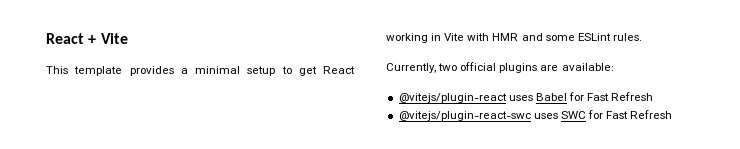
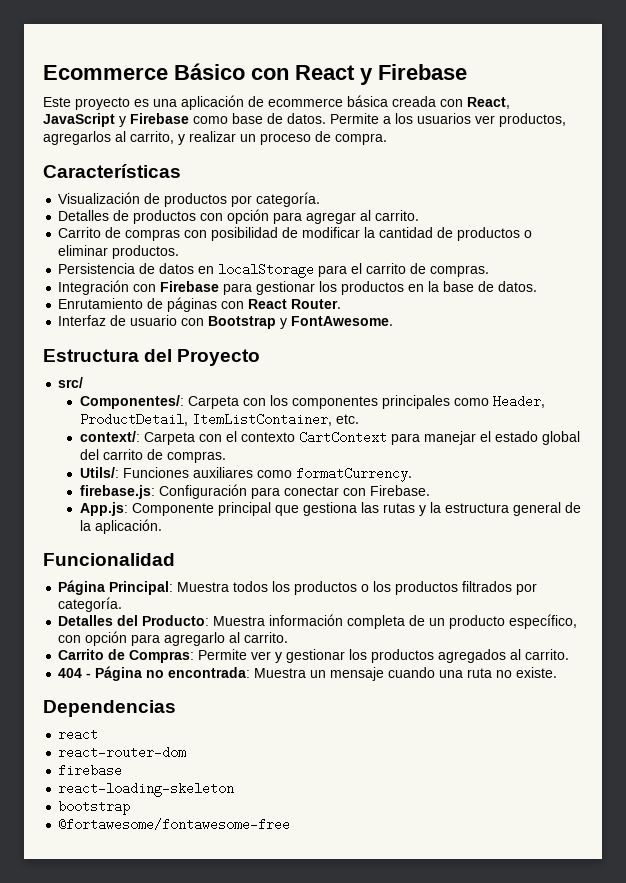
- React + Vite
- This template provides a minimal setup to get React working in Vite with HMR and some ESLint rules.
- Currently, two official plugins are available:
- @vitejs/plugin-react uses Babel for Fast Refresh
- @vitejs/plugin-react-swc uses SWC for Fast Refresh
+ Ecommerce Básico con React y Firebase
+ Este proyecto es una aplicación de ecommerce básica creada con React, JavaScript y Firebase como base de datos. Permite a los usuarios ver productos, agregarlos al carrito, y realizar un proceso de compra.
+ Características
+ Visualización de productos por categoría.
+ Detalles de productos con opción para agregar al carrito.
+ Carrito de compras con posibilidad de modificar la cantidad de productos o eliminar productos.
+ Persistencia de datos en localStorage para el carrito de compras.
+ Integración con Firebase para gestionar los productos en la base de datos.
+ Enrutamiento de páginas con React Router.
+ Interfaz de usuario con Bootstrap y FontAwesome.
+ Estructura del Proyecto
+ src/
+ Componentes/: Carpeta con los componentes principales como Header, ProductDetail, ItemListContainer, etc.
+ context/: Carpeta con el contexto CartContext para manejar el estado global del carrito de compras.
+ Utils/: Funciones auxiliares como formatCurrency.
+ firebase.js: Configuración para conectar con Firebase.
+ App.js: Componente principal que gestiona las rutas y la estructura general de la aplicación.
+ Funcionalidad
+ Página Principal: Muestra todos los productos o los productos filtrados por categoría.
+ Detalles del Producto: Muestra información completa de un producto específico, con opción para agregarlo al carrito.
+ Carrito de Compras: Permite ver y gestionar los productos agregados al carrito.
+ 404 - Página no encontrada: Muestra un mensaje cuando una ruta no existe.
+ Dependencias
+ react
+ react-router-dom
+ firebase
+ react-loading-skeleton
+ bootstrap
+ @fortawesome/fontawesome-free

